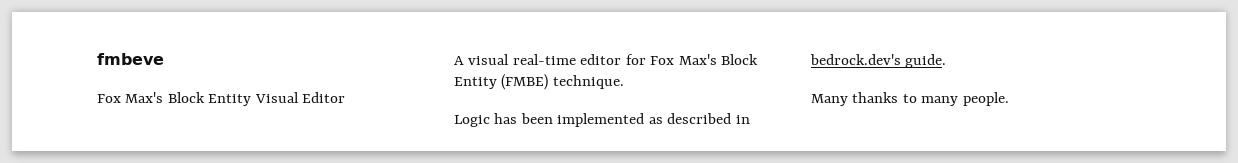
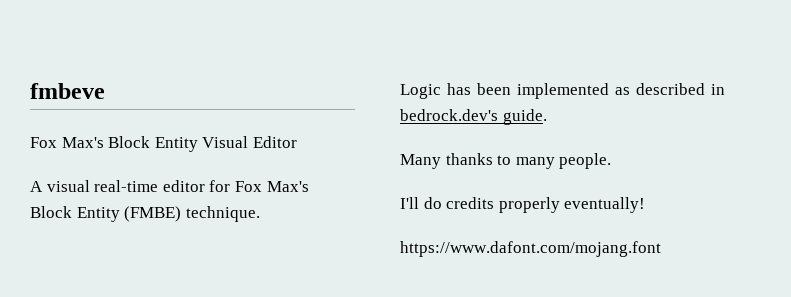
+ I'll do credits properly eventually!
+ https://www.dafont.com/mojang.font

